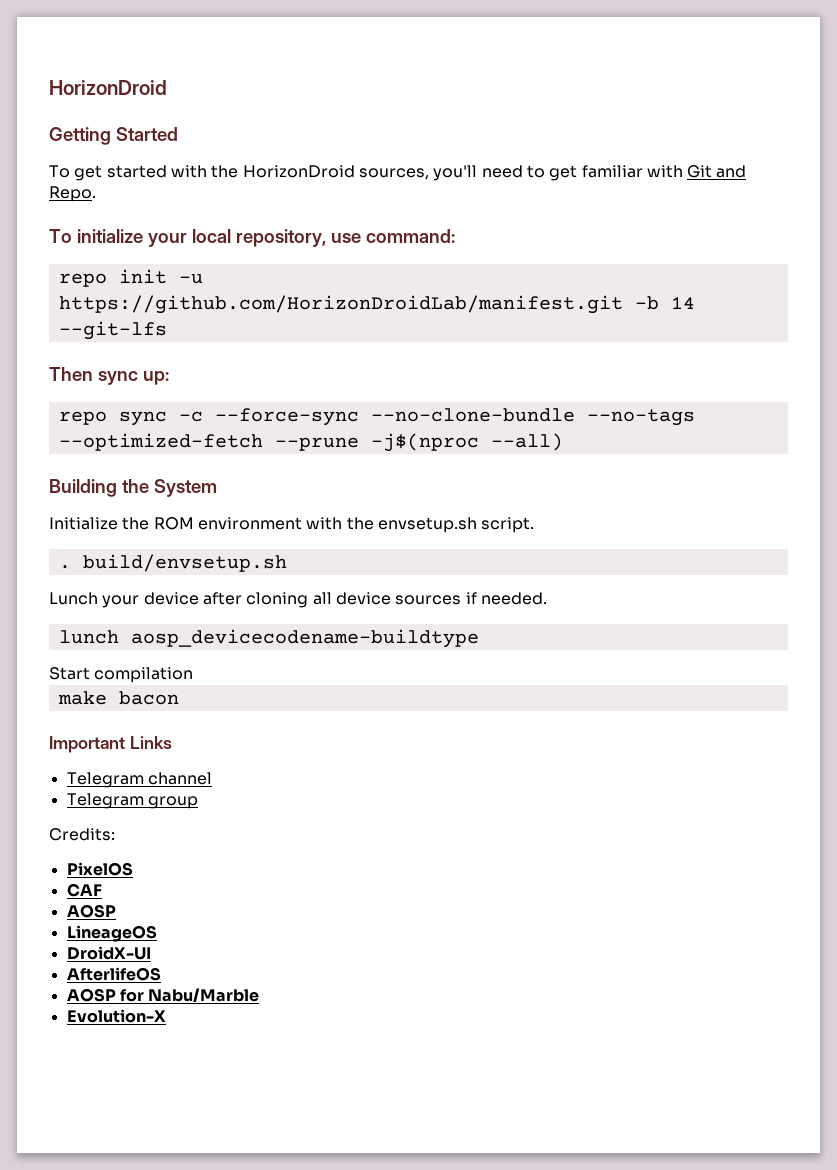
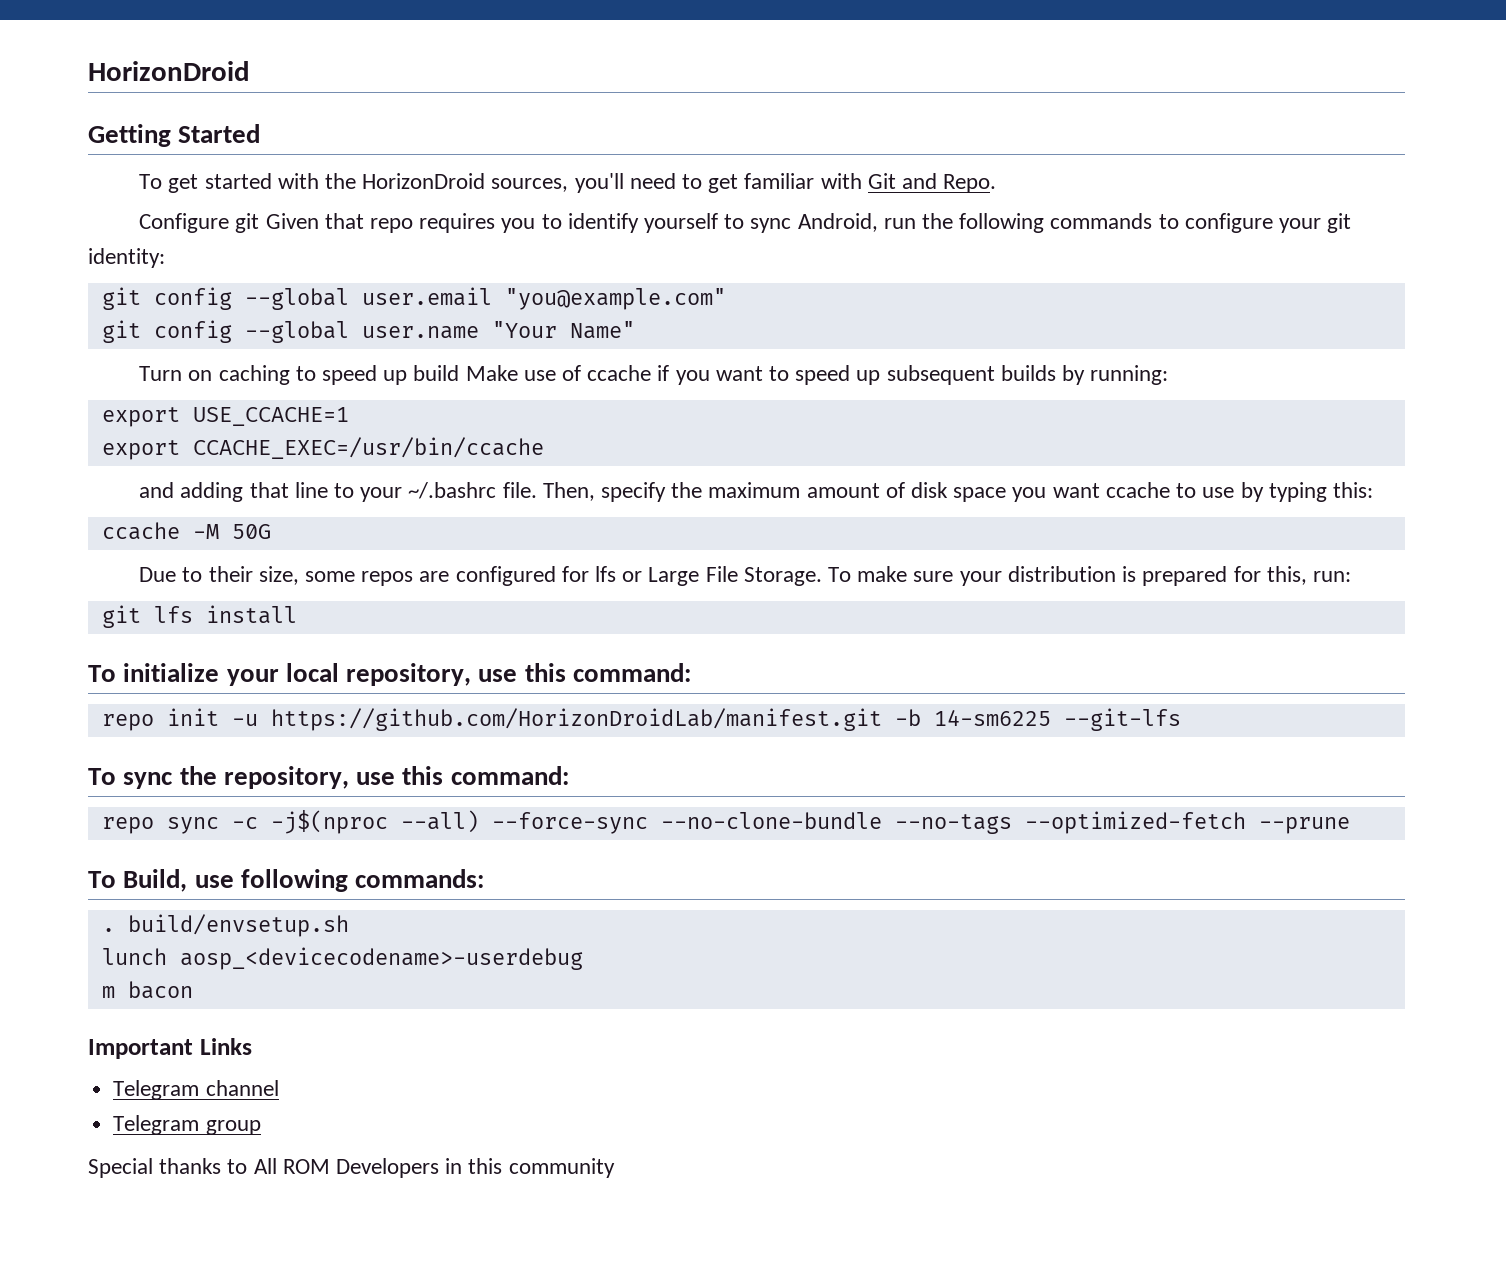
+ Configure git Given that repo requires you to identify yourself to sync Android, run the following commands to configure your git identity:
+ git config --global user.email "you@example.com"
+ git config --global user.name "Your Name"
+ Turn on caching to speed up build Make use of ccache if you want to speed up subsequent builds by running:
+ export USE_CCACHE=1
+ export CCACHE_EXEC=/usr/bin/ccache
+ and adding that line to your ~/.bashrc file. Then, specify the maximum amount of disk space you want ccache to use by typing this:
+ ccache -M 50G
+ Due to their size, some repos are configured for lfs or Large File Storage. To make sure your distribution is prepared for this, run:
+ git lfs install
- To initialize your local repository, use command:
+ To initialize your local repository, use this command:
- repo init -u https://github.com/HorizonDroidLab/manifest.git -b 14 --git-lfs
+ repo init -u https://github.com/HorizonDroidLab/manifest.git -b 14-sm6225 --git-lfs
- Then sync up:
+ To sync the repository, use this command:
- repo sync -c --force-sync --no-clone-bundle --no-tags --optimized-fetch --prune -j$(nproc --all)
- Building the System
- Initialize the ROM environment with the envsetup.sh script.
+ repo sync -c -j$(nproc --all) --force-sync --no-clone-bundle --no-tags --optimized-fetch --prune
+ To Build, use following commands:
  . build/envsetup.sh
- Lunch your device after cloning all device sources if needed.
- lunch aosp_devicecodename-buildtype
- Start compilation
- make bacon
+ lunch aosp_<devicecodename>-userdebug
+ m bacon
- Credits:
- PixelOS
- CAF
- AOSP
- LineageOS
- DroidX-UI
- AfterlifeOS
- AOSP for Nabu/Marble
- Evolution-X
+ Special thanks to All ROM Developers in this community

